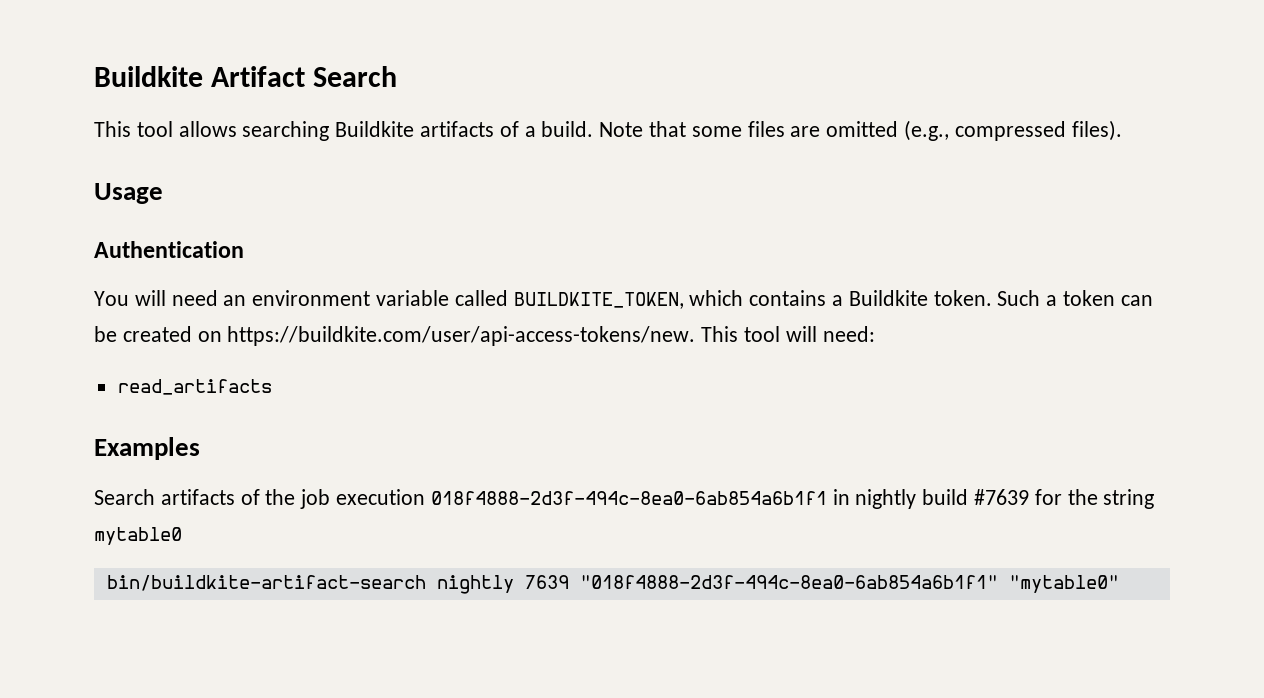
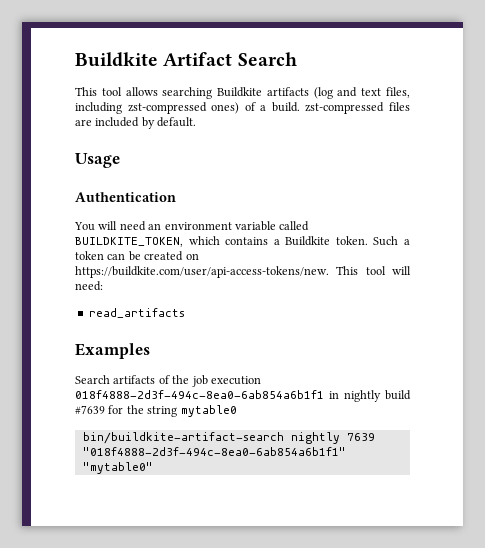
- This tool allows searching Buildkite artifacts of a build. Note that some files are omitted (e.g., compressed files).
+ This tool allows searching Buildkite artifacts (log and text files, including zst-compressed ones) of a build. zst-compressed files are included by default.

